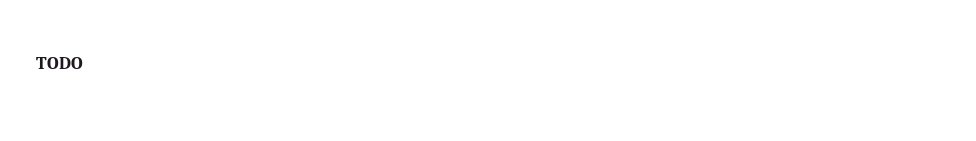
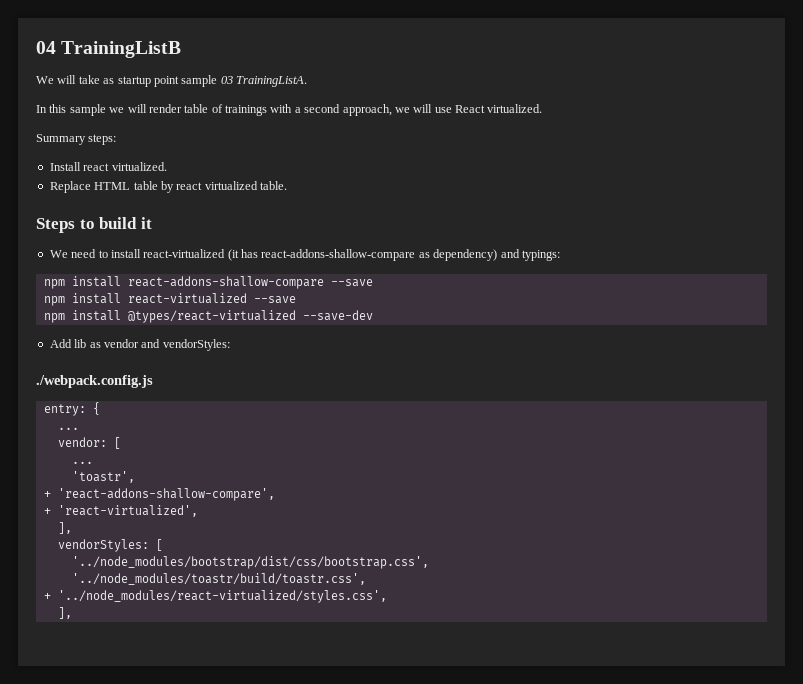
- TODO
+ 04 TrainingListB
+ We will take as startup point sample 03 TrainingListA.
+ In this sample we will render table of trainings with a second approach, we will use React virtualized.
+ Summary steps:
+ Install react virtualized.
+ Replace HTML table by react virtualized table.
+ Steps to build it
+ We need to install react-virtualized (it has react-addons-shallow-compare as dependency) and typings:
+ npm install react-addons-shallow-compare --save
+ npm install react-virtualized --save
+ npm install @types/react-virtualized --save-dev
+ Add lib as vendor and vendorStyles:
+ ./webpack.config.js
+ entry: {
+ ...
+ vendor: [
+ ...
+ 'toastr',
+ + 'react-addons-shallow-compare',
+ + 'react-virtualized',
+ ],
+ vendorStyles: [
+ '../node_modules/bootstrap/dist/css/bootstrap.css',
+ '../node_modules/toastr/build/toastr.css',
+ + '../node_modules/react-virtualized/styles.css',
+ ],

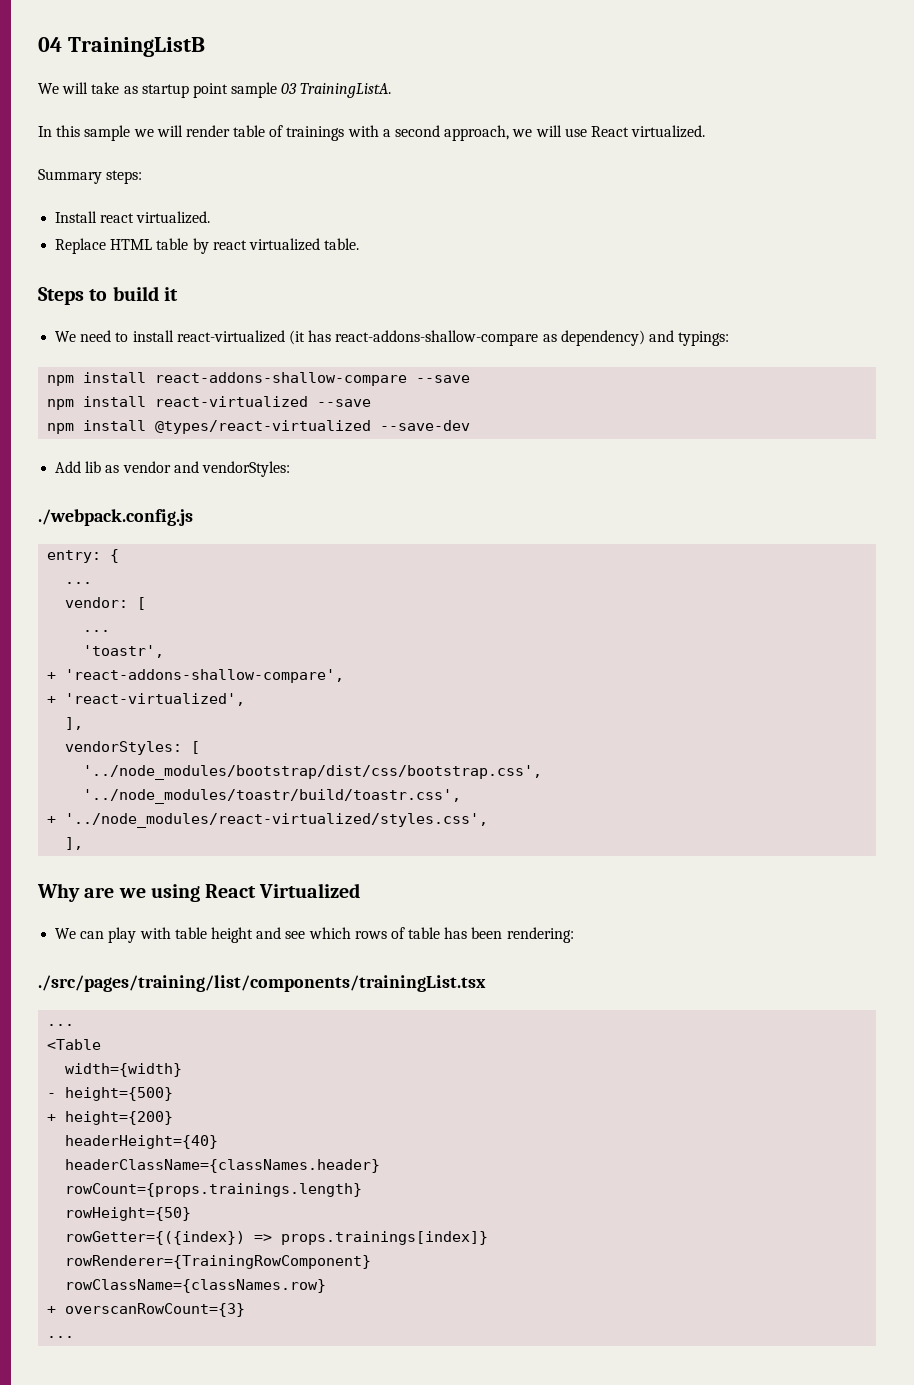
+ Why are we using React Virtualized
+ We can play with table height and see which rows of table has been rendering:
+ ./src/pages/training/list/components/trainingList.tsx
+ ...
+ <Table
+ width={width}
+ - height={500}
+ + height={200}
+ headerHeight={40}
+ headerClassName={classNames.header}
+ rowCount={props.trainings.length}
+ rowHeight={50}
+ rowGetter={({index}) => props.trainings[index]}
+ rowRenderer={TrainingRowComponent}
+ rowClassName={classNames.row}
+ + overscanRowCount={3}
+ ...

